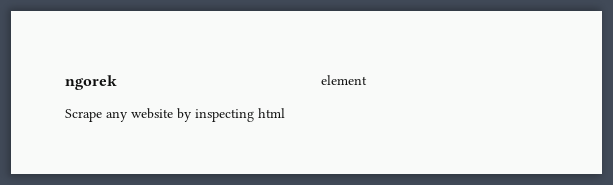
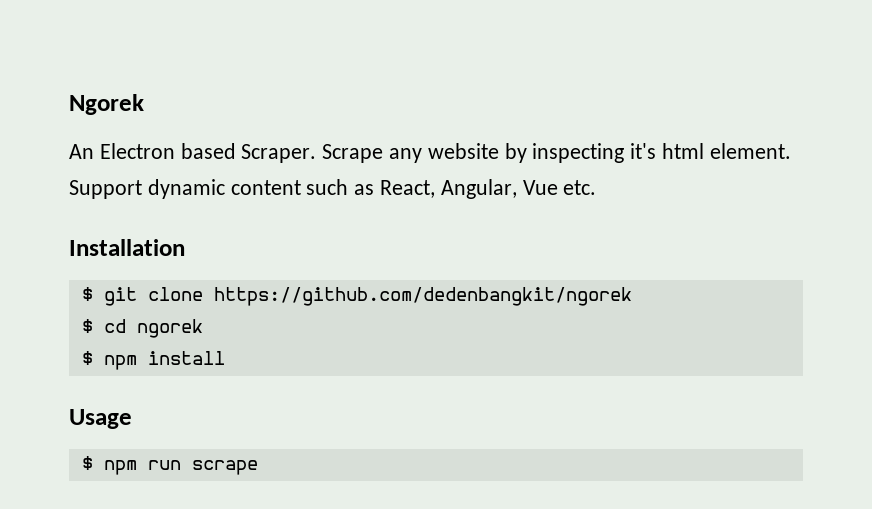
- ngorek
- Scrape any website by inspecting html element
+ Ngorek
+ An Electron based Scraper. Scrape any website by inspecting it's html element. Support dynamic content such as React, Angular, Vue etc.
+ Installation
+ $ git clone https://github.com/dedenbangkit/ngorek
+ $ cd ngorek
+ $ npm install
+ Usage
+ $ npm run scrape

